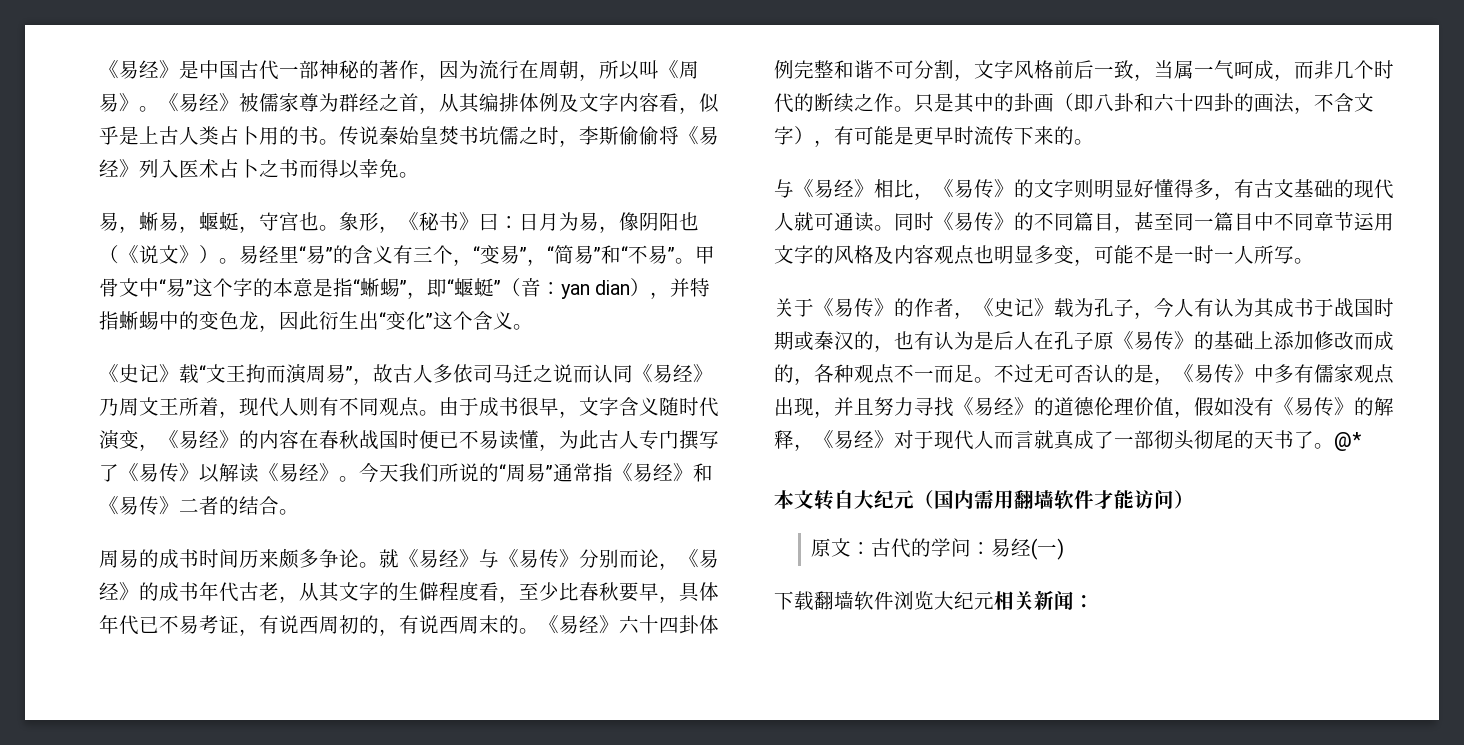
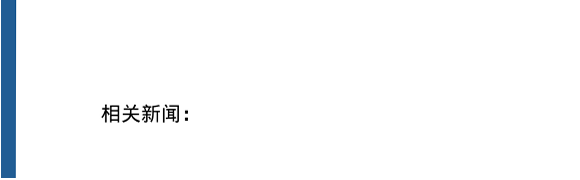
- 《易经》是中国古代一部神秘的著作，因为流行在周朝，所以叫《周易》。《易经》被儒家尊为群经之首，从其编排体例及文字内容看，似乎是上古人类占卜用的书。传说秦始皇焚书坑儒之时，李斯偷偷将《易经》列入医术占卜之书而得以幸免。
- 易，蜥易，蝘蜓，守宫也。象形，《秘书》曰：日月为易，像阴阳也（《说文》）。易经里“易”的含义有三个，“变易”，“简易”和“不易”。甲骨文中“易”这个字的本意是指“蜥蜴”，即“蝘蜓”（音：yan dian），并特指蜥蜴中的变色龙，因此衍生出“变化”这个含义。
- 《史记》载“文王拘而演周易”，故古人多依司马迁之说而认同《易经》乃周文王所着，现代人则有不同观点。由于成书很早，文字含义随时代演变，《易经》的内容在春秋战国时便已不易读懂，为此古人专门撰写了《易传》以解读《易经》。今天我们所说的“周易”通常指《易经》和《易传》二者的结合。
- 周易的成书时间历来颇多争论。就《易经》与《易传》分别而论，《易经》的成书年代古老，从其文字的生僻程度看，至少比春秋要早，具体年代已不易考证，有说西周初的，有说西周末的。《易经》六十四卦体例完整和谐不可分割，文字风格前后一致，当属一气呵成，而非几个时代的断续之作。只是其中的卦画（即八卦和六十四卦的画法，不含文字），有可能是更早时流传下来的。
- 与《易经》相比，《易传》的文字则明显好懂得多，有古文基础的现代人就可通读。同时《易传》的不同篇目，甚至同一篇目中不同章节运用文字的风格及内容观点也明显多变，可能不是一时一人所写。
- 关于《易传》的作者，《史记》载为孔子，今人有认为其成书于战国时期或秦汉的，也有认为是后人在孔子原《易传》的基础上添加修改而成的，各种观点不一而足。不过无可否认的是，《易传》中多有儒家观点出现，并且努力寻找《易经》的道德伦理价值，假如没有《易传》的解释，《易经》对于现代人而言就真成了一部彻头彻尾的天书了。@*
- 本文转自大纪元（国内需用翻墙软件才能访问）
- 原文：古代的学问：易经(一)
- 下载翻墙软件浏览大纪元相关新闻：
+ 相关新闻：

